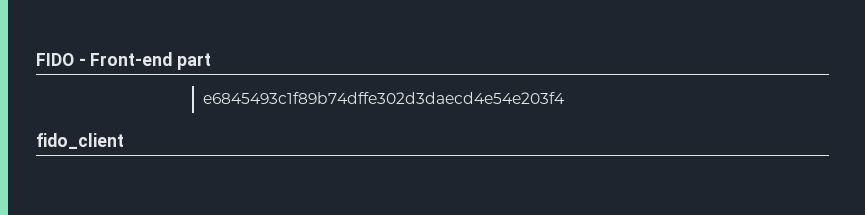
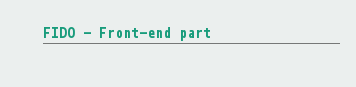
- e6845493c1f89b74dffe302d3daecd4e54e203f4
- fido_client

